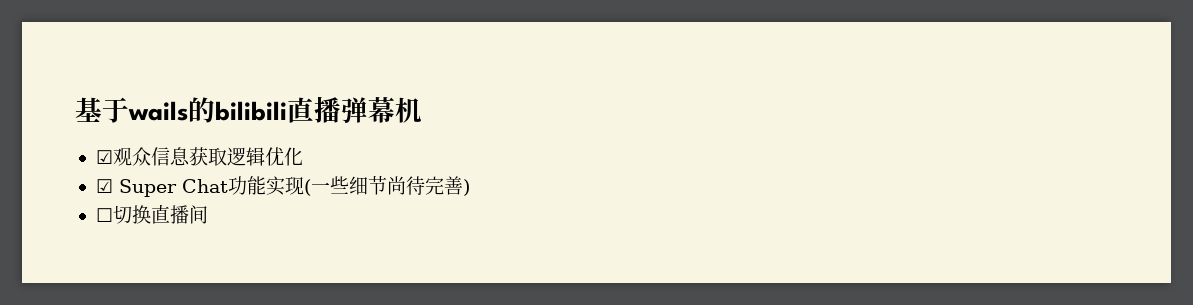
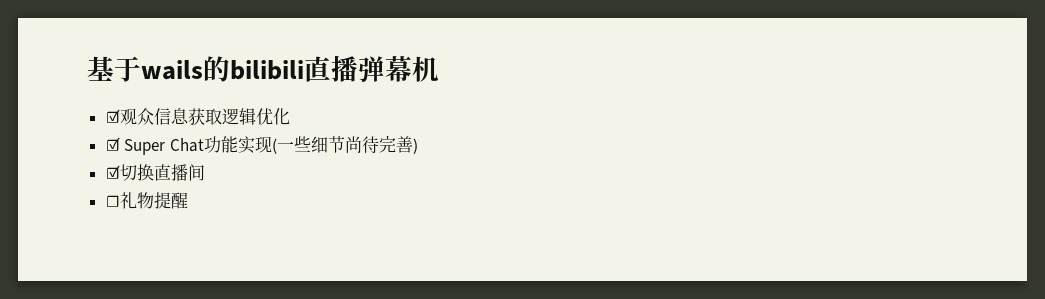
- ☐切换直播间
+ ☑切换直播间
+ ☐礼物提醒

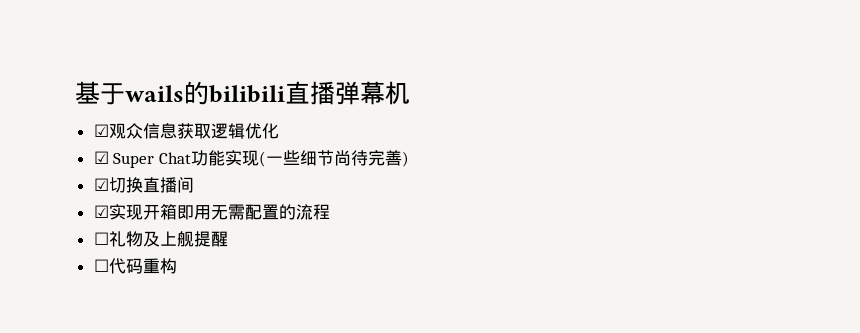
+ ☑实现开箱即用无需配置的流程
- ☐礼物提醒
+ ☐礼物及上舰提醒
+ ☐代码重构

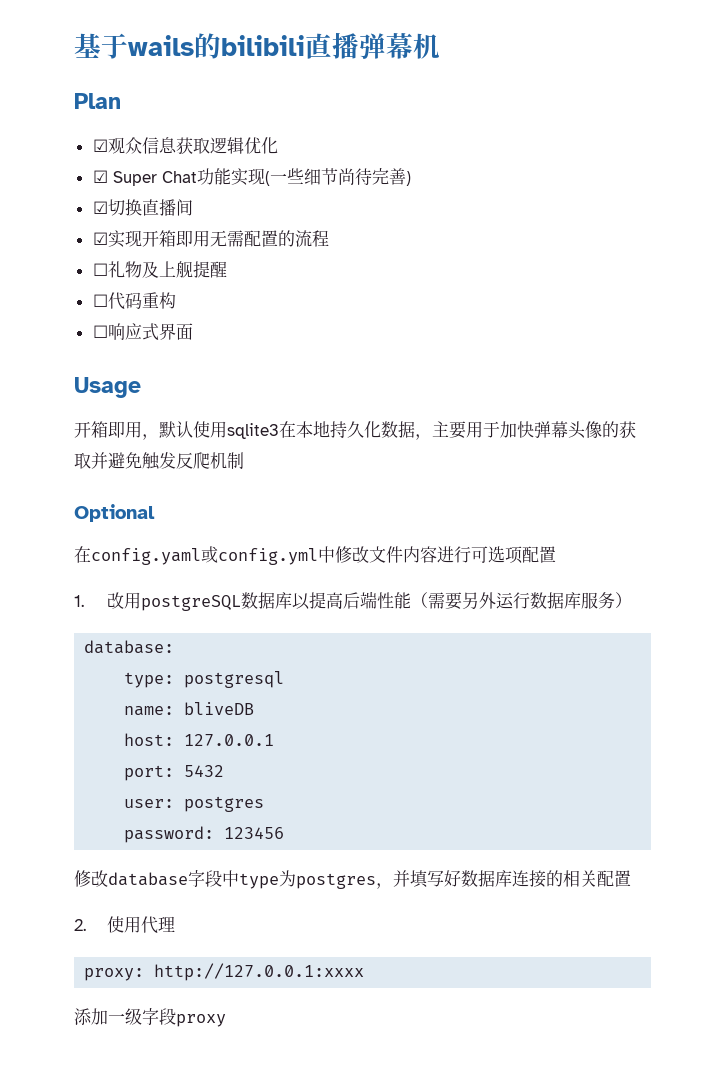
+ Plan
+ ☐响应式界面
+ Usage
+ 开箱即用，默认使用sqlite3在本地持久化数据，主要用于加快弹幕头像的获取并避免触发反爬机制
+ Optional
+ 在config.yaml或config.yml中修改文件内容进行可选项配置
+ 1.改用postgreSQL数据库以提高后端性能（需要另外运行数据库服务）
+ database:
+ type: postgresql
+ name: bliveDB
+ host: 127.0.0.1
+ port: 5432
+ user: postgres
+ password: 123456
+ 修改database字段中type为postgres，并填写好数据库连接的相关配置
+ 2.使用代理
+ proxy: http://127.0.0.1:xxxx
+ 添加一级字段proxy

